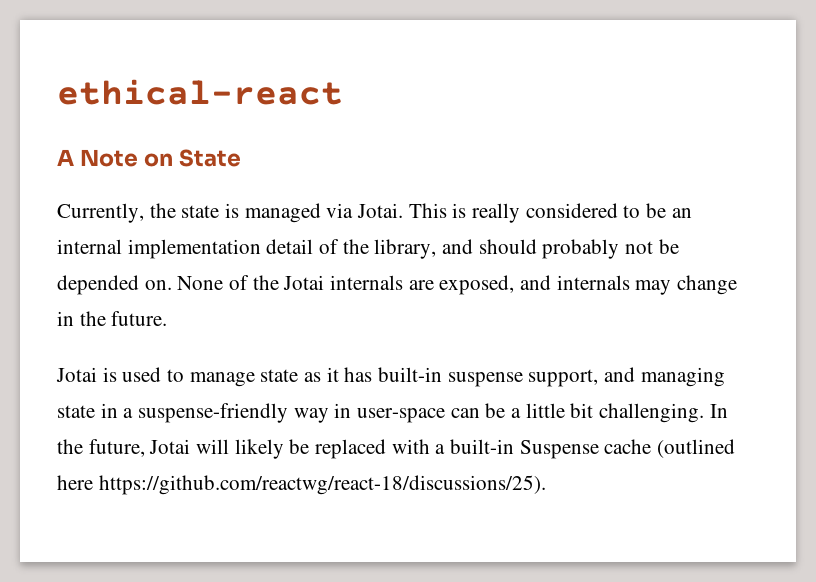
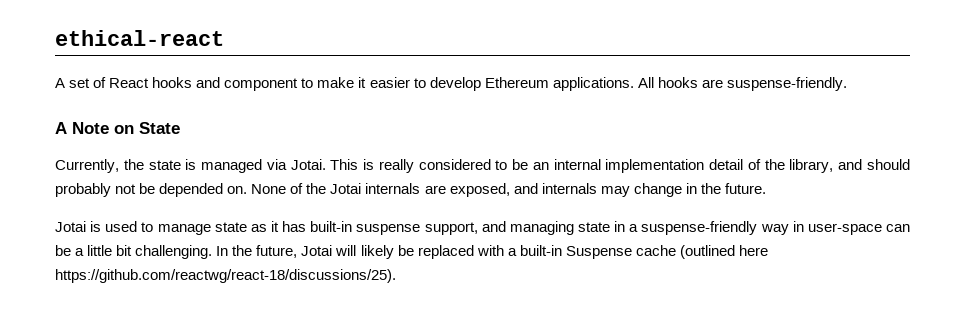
+ A set of React hooks and component to make it easier to develop Ethereum applications. All hooks are suspense-friendly.

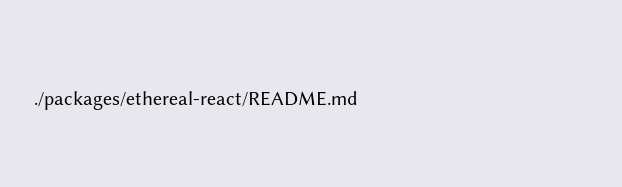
- ethical-react
- A set of React hooks and component to make it easier to develop Ethereum applications. All hooks are suspense-friendly.
- A Note on State
- Currently, the state is managed via Jotai. This is really considered to be an internal implementation detail of the library, and should probably not be depended on. None of the Jotai internals are exposed, and internals may change in the future.
- Jotai is used to manage state as it has built-in suspense support, and managing state in a suspense-friendly way in user-space can be a little bit challenging. In the future, Jotai will likely be replaced with a built-in Suspense cache (outlined here https://github.com/reactwg/react-18/discussions/25).
+ ./packages/ethereal-react/README.md

